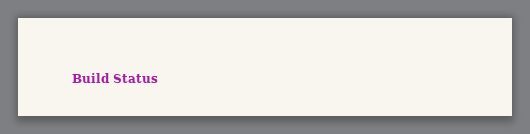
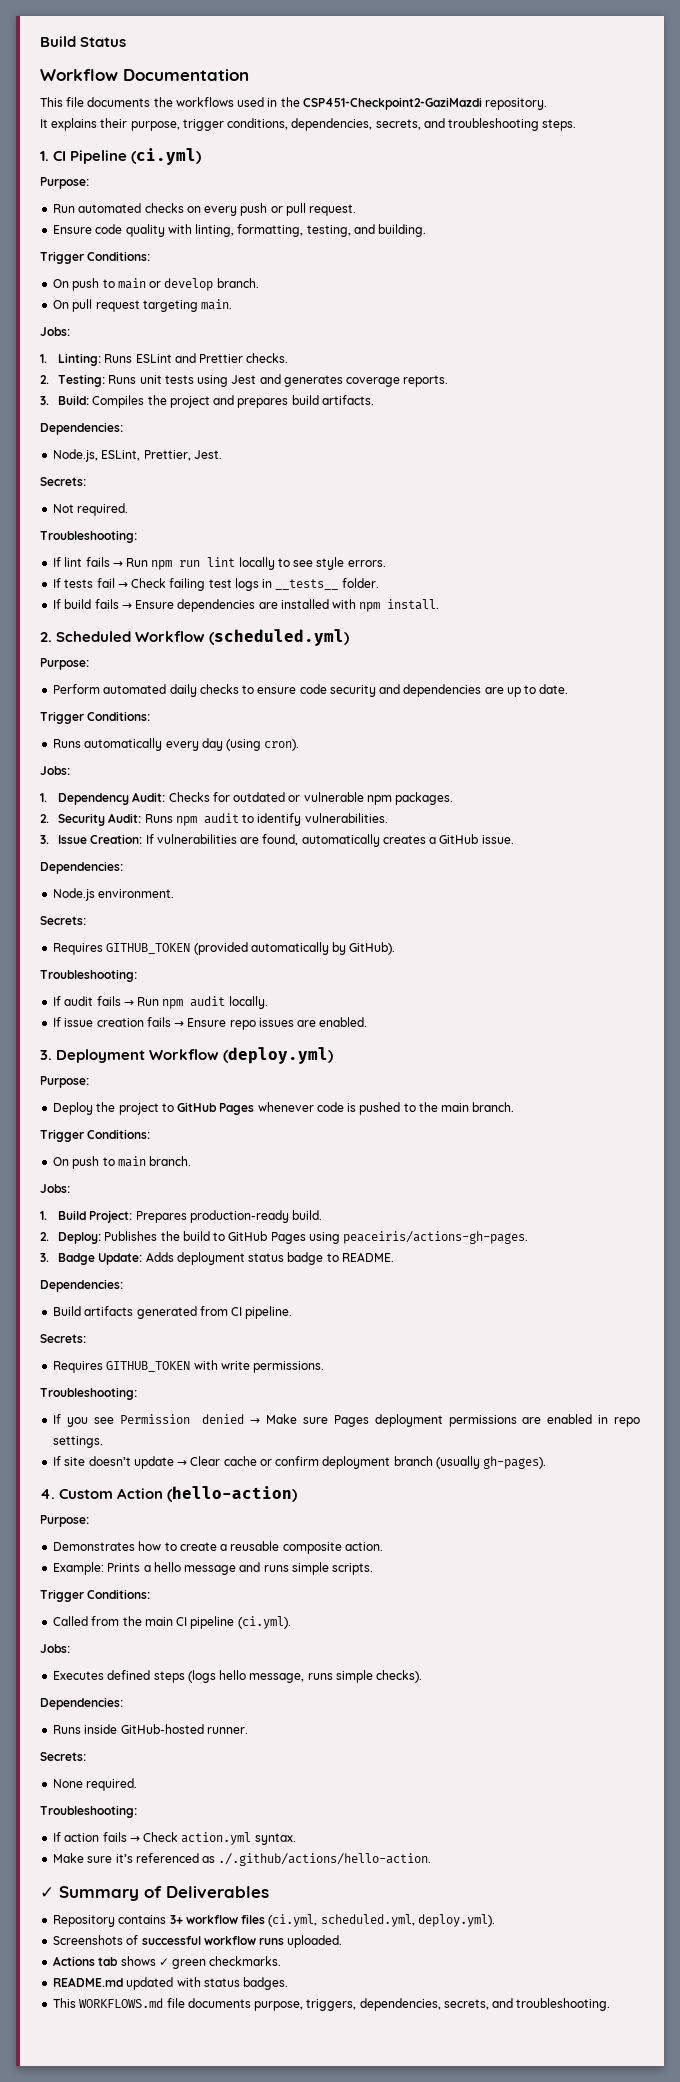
+ Workflow Documentation
+ This file documents the workflows used in the CSP451-Checkpoint2-GaziMazdi repository.
+ It explains their purpose, trigger conditions, dependencies, secrets, and troubleshooting steps.
+ 1. CI Pipeline (ci.yml)
+ Purpose:
+ Run automated checks on every push or pull request.
+ Ensure code quality with linting, formatting, testing, and building.
+ Trigger Conditions:
+ On push to main or develop branch.
+ On pull request targeting main.
+ Jobs:
+ 1. Linting: Runs ESLint and Prettier checks.
+ 2. Testing: Runs unit tests using Jest and generates coverage reports.
+ 3. Build: Compiles the project and prepares build artifacts.
+ Dependencies:
+ Node.js, ESLint, Prettier, Jest.
+ Secrets:
+ Not required.
+ Troubleshooting:
+ If lint fails → Run npm run lint locally to see style errors.
+ If tests fail → Check failing test logs in __tests__ folder.
+ If build fails → Ensure dependencies are installed with npm install.
+ 2. Scheduled Workflow (scheduled.yml)
+ Purpose:
+ Perform automated daily checks to ensure code security and dependencies are up to date.
+ Trigger Conditions:
+ Runs automatically every day (using cron).
+ Jobs:
+ 1. Dependency Audit: Checks for outdated or vulnerable npm packages.
+ 2. Security Audit: Runs npm audit to identify vulnerabilities.
+ 3. Issue Creation: If vulnerabilities are found, automatically creates a GitHub issue.
+ Dependencies:
+ Node.js environment.
+ Secrets:
+ Requires GITHUB_TOKEN (provided automatically by GitHub).
+ Troubleshooting:
+ If audit fails → Run npm audit locally.
+ If issue creation fails → Ensure repo issues are enabled.
+ 3. Deployment Workflow (deploy.yml)
+ Purpose:
+ Deploy the project to GitHub Pages whenever code is pushed to the main branch.
+ Trigger Conditions:
+ On push to main branch.
+ Jobs:
+ 1. Build Project: Prepares production-ready build.
+ 2. Deploy: Publishes the build to GitHub Pages using peaceiris/actions-gh-pages.
+ 3. Badge Update: Adds deployment status badge to README.
+ Dependencies:
+ Build artifacts generated from CI pipeline.
+ Secrets:
+ Requires GITHUB_TOKEN with write permissions.
+ Troubleshooting:
+ If you see Permission denied → Make sure Pages deployment permissions are enabled in repo settings.
+ If site doesn’t update → Clear cache or confirm deployment branch (usually gh-pages).
+ 4. Custom Action (hello-action)
+ Purpose:
+ Demonstrates how to create a reusable composite action.
+ Example: Prints a hello message and runs simple scripts.
+ Trigger Conditions:
+ Called from the main CI pipeline (ci.yml).
+ Jobs:
+ Executes defined steps (logs hello message, runs simple checks).
+ Dependencies:
+ Runs inside GitHub-hosted runner.
+ Secrets:
+ None required.
+ Troubleshooting:
+ If action fails → Check action.yml syntax.
+ Make sure it’s referenced as ./.github/actions/hello-action.
+ ✓ Summary of Deliverables
+ Repository contains 3+ workflow files (ci.yml, scheduled.yml, deploy.yml).
+ Screenshots of successful workflow runs uploaded.
+ Actions tab shows ✓ green checkmarks.
+ README.md updated with status badges.
+ This WORKFLOWS.md file documents purpose, triggers, dependencies, secrets, and troubleshooting.

